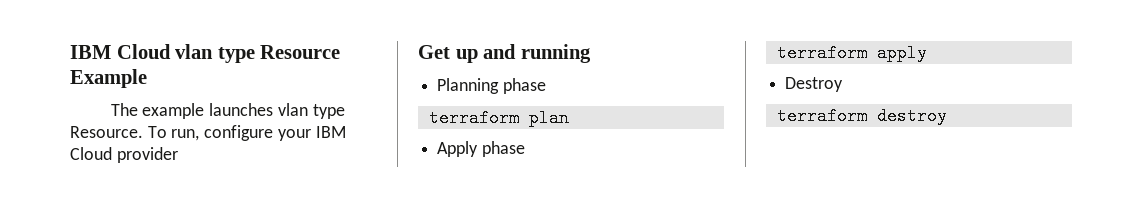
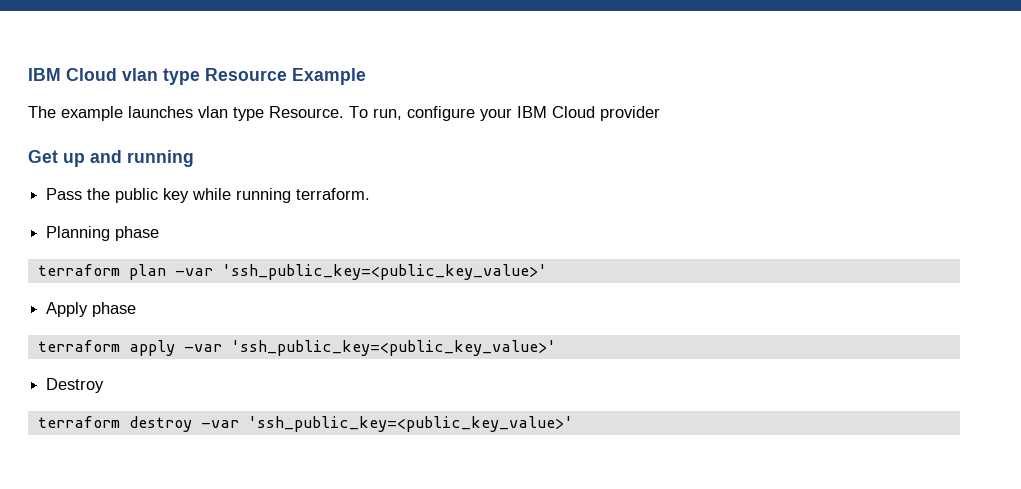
+ Pass the public key while running terraform.
- terraform plan
+ terraform plan -var 'ssh_public_key=<public_key_value>'
- terraform apply
+ terraform apply -var 'ssh_public_key=<public_key_value>'
- terraform destroy
+ terraform destroy -var 'ssh_public_key=<public_key_value>'

